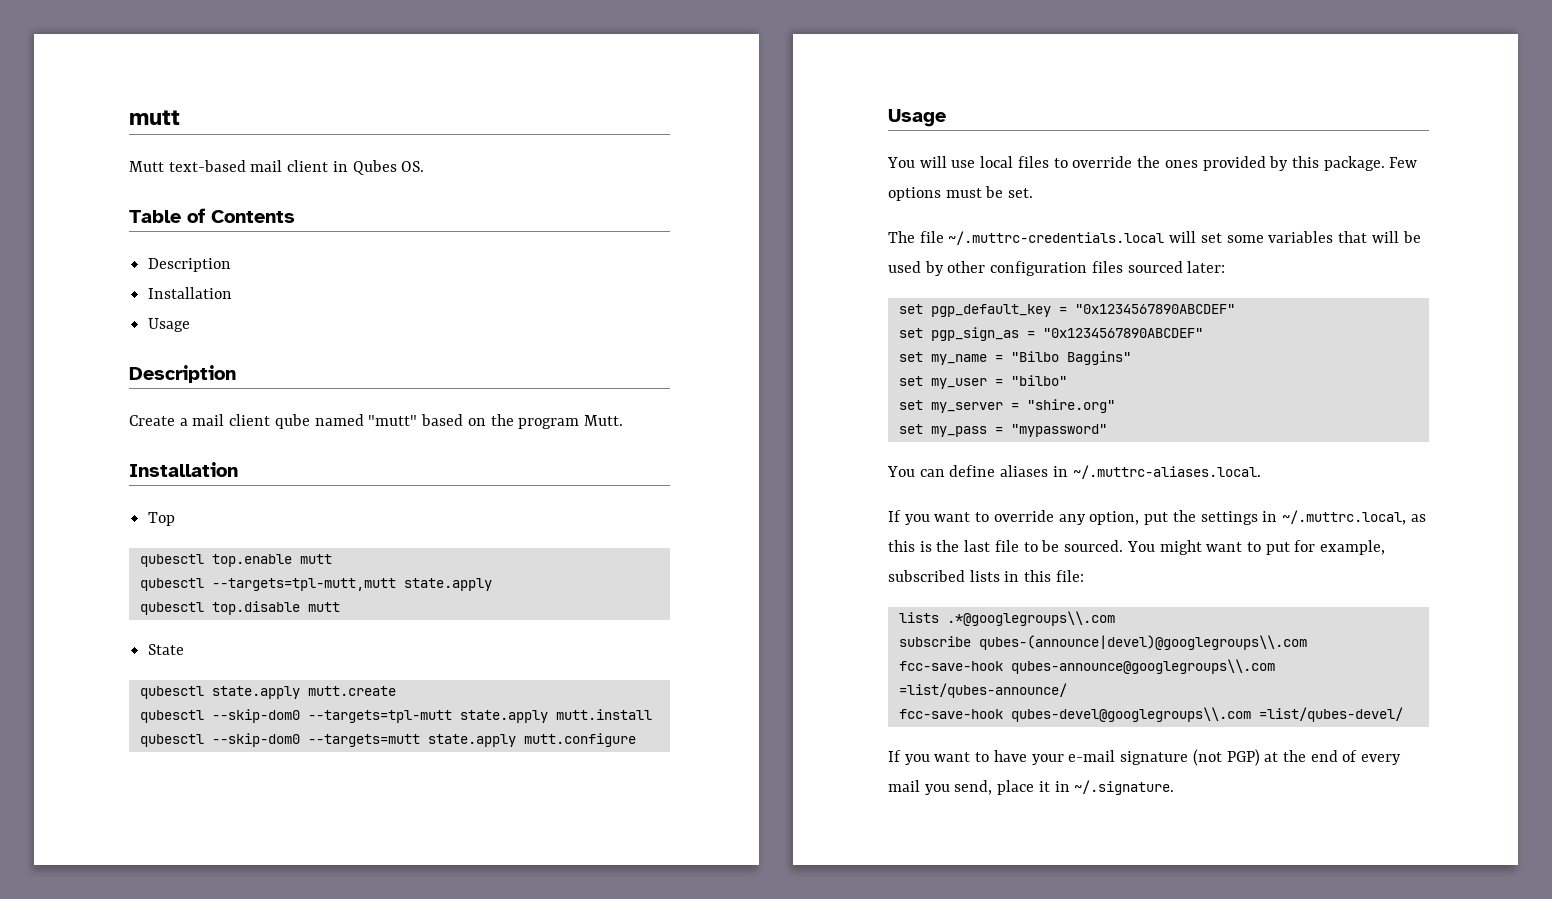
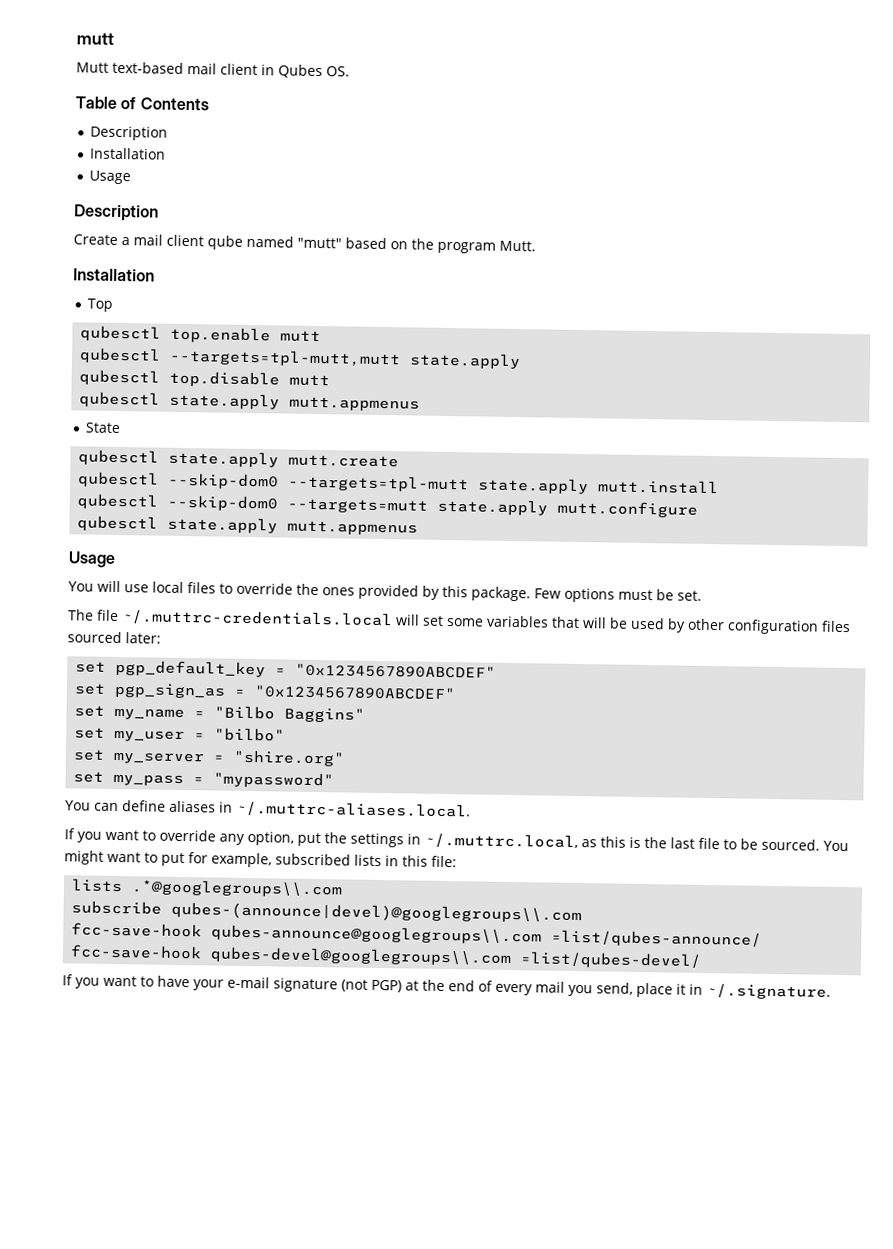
  qubesctl top.disable mutt
+ qubesctl state.apply mutt.appmenus
  qubesctl --skip-dom0 --targets=mutt state.apply mutt.configure
+ qubesctl state.apply mutt.appmenus

